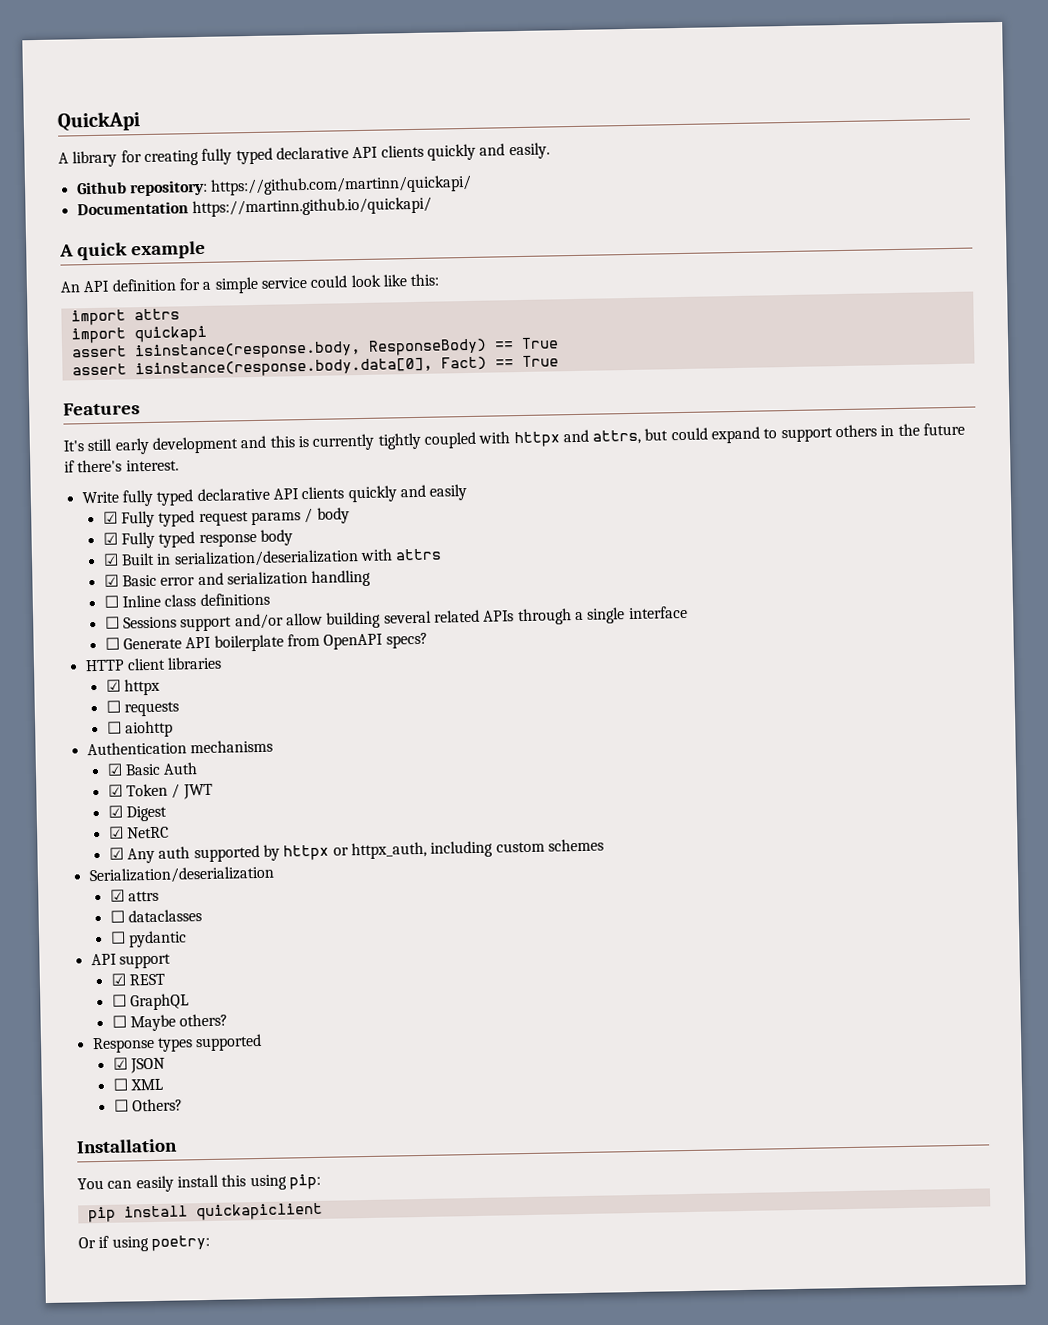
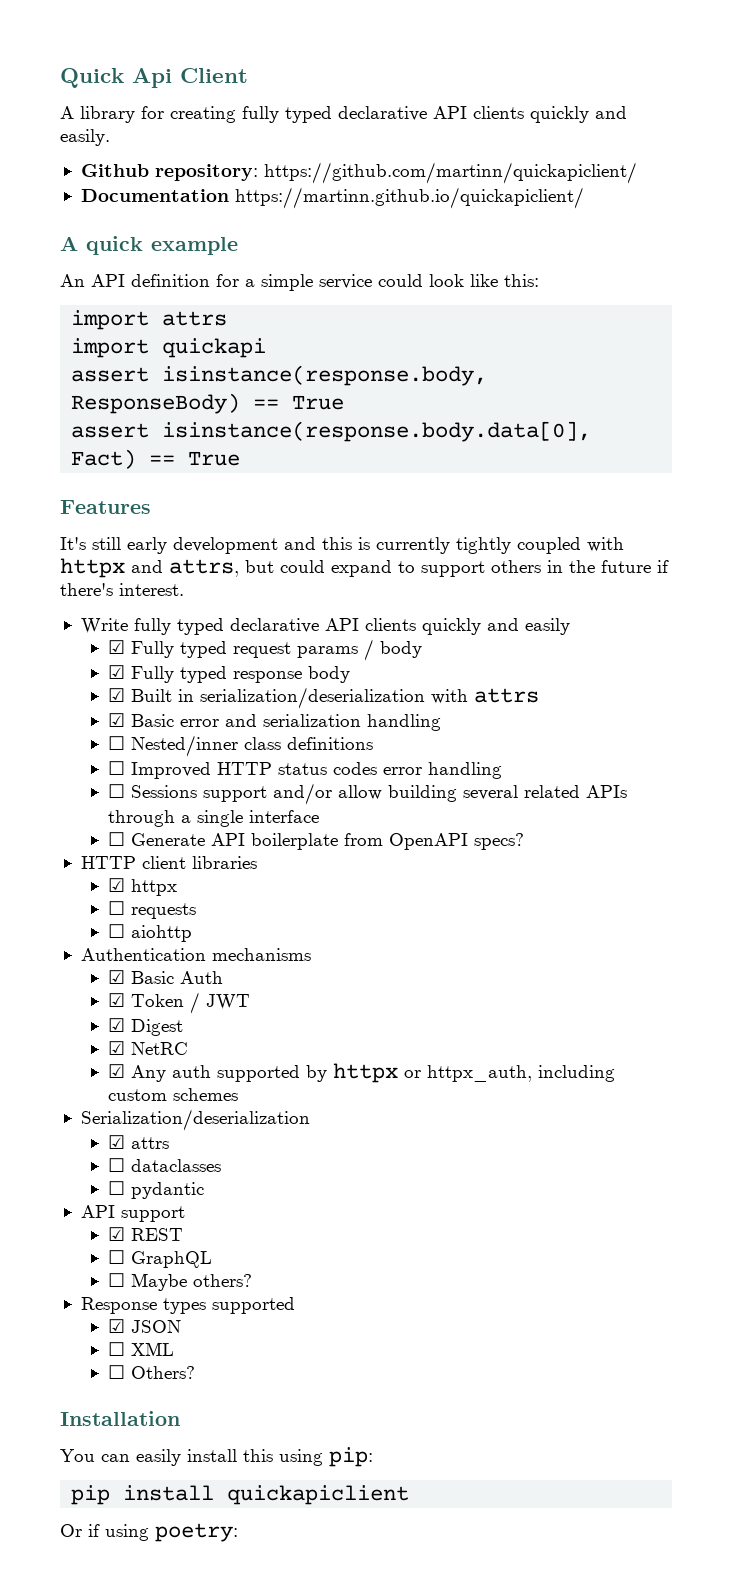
- QuickApi
+ Quick Api Client
- Github repository: https://github.com/martinn/quickapi/
+ Github repository: https://github.com/martinn/quickapiclient/
- Documentation https://martinn.github.io/quickapi/
+ Documentation https://martinn.github.io/quickapiclient/
- ☐ Inline class definitions
+ ☐ Nested/inner class definitions
+ ☐ Improved HTTP status codes error handling

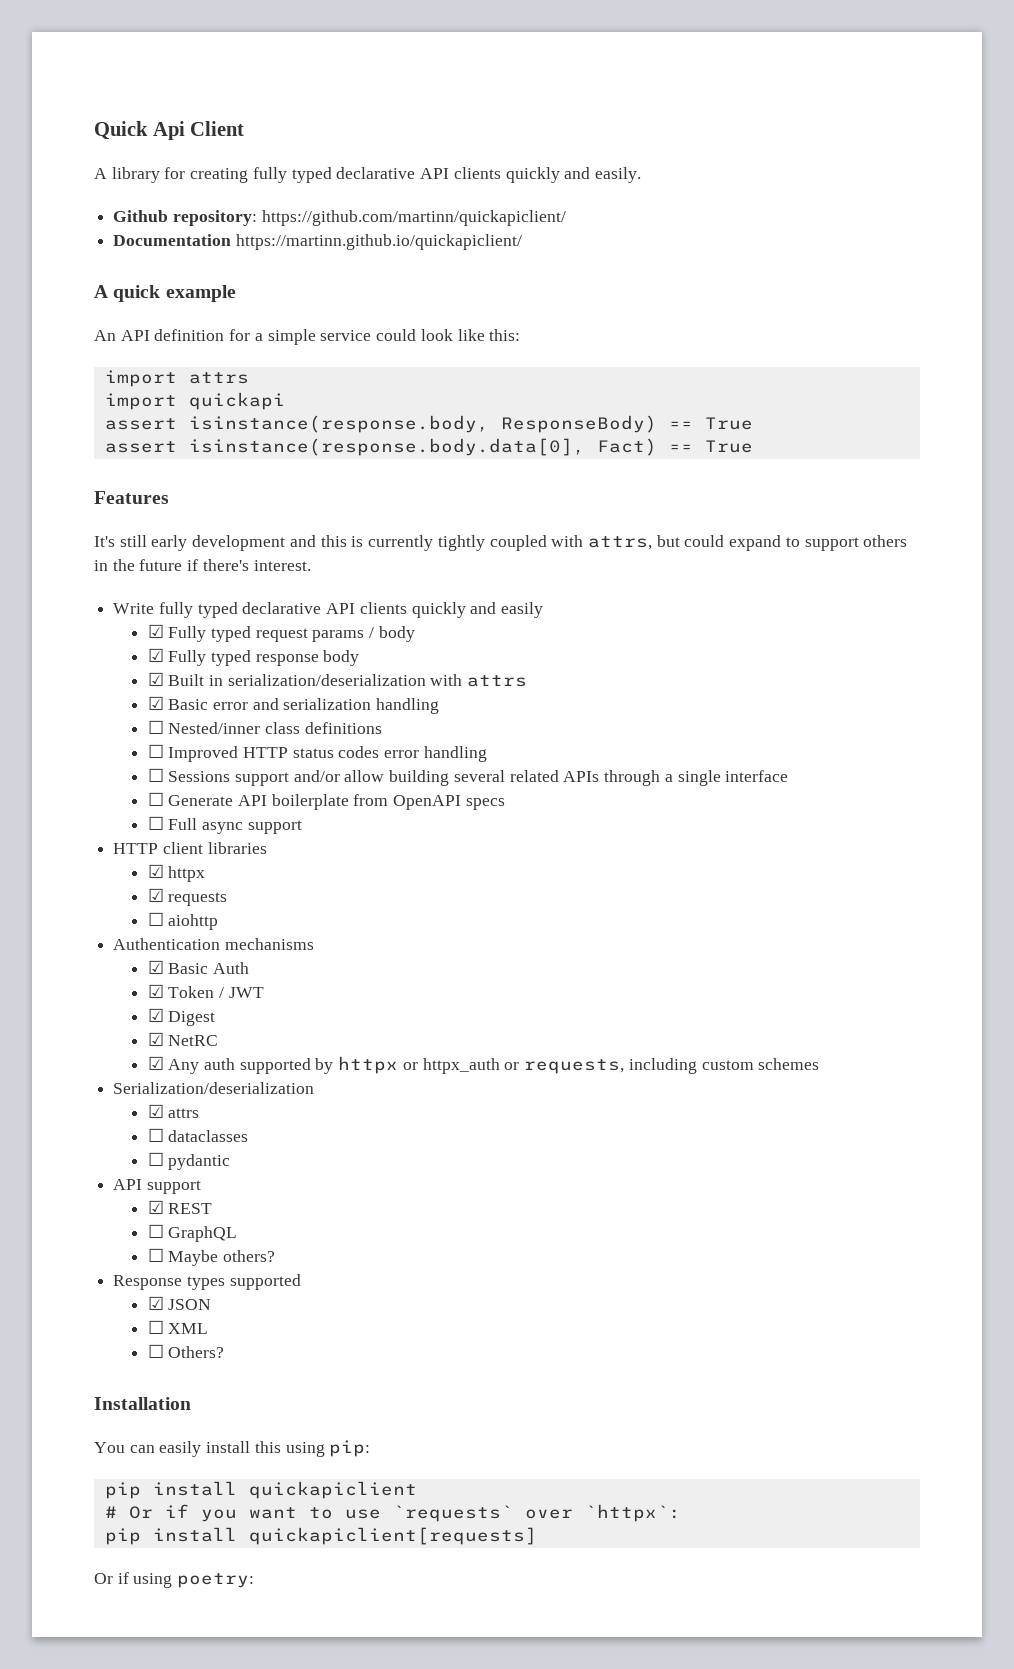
- It's still early development and this is currently tightly coupled with httpx and attrs, but could expand to support others in the future if there's interest.
+ It's still early development and this is currently tightly coupled with attrs, but could expand to support others in the future if there's interest.
- ☐ Generate API boilerplate from OpenAPI specs?
+ ☐ Generate API boilerplate from OpenAPI specs
+ ☐ Full async support
- ☐ requests
+ ☑ requests
- ☑ Any auth supported by httpx or httpx_auth, including custom schemes
+ ☑ Any auth supported by httpx or httpx_auth or requests, including custom schemes
+ # Or if you want to use `requests` over `httpx`:
+ pip install quickapiclient[requests]

